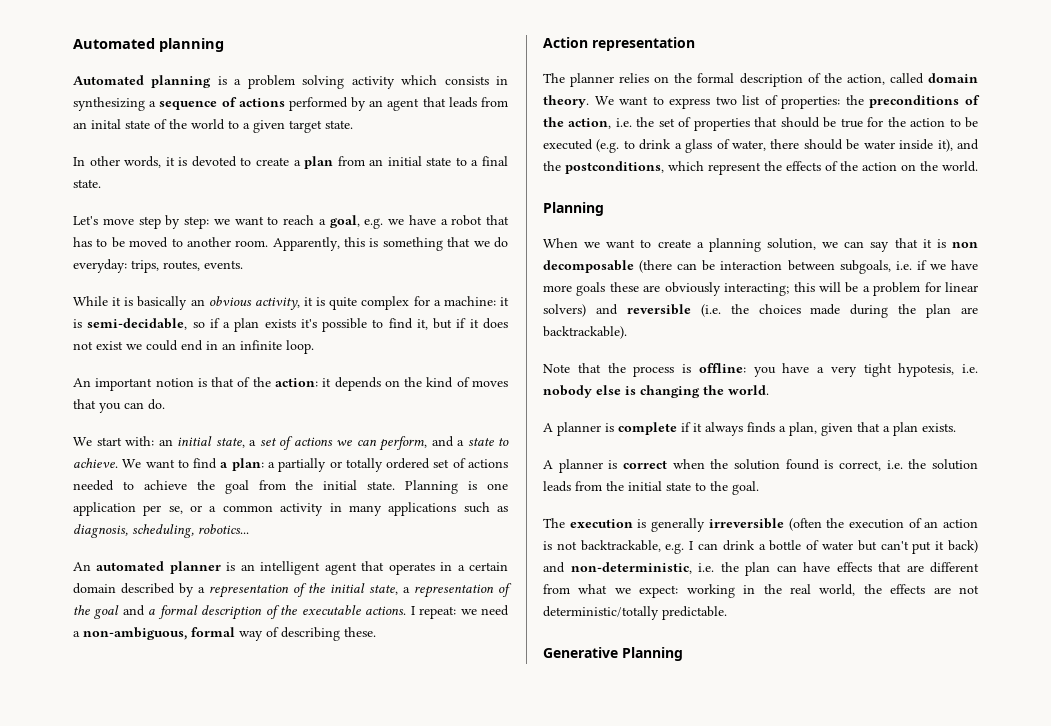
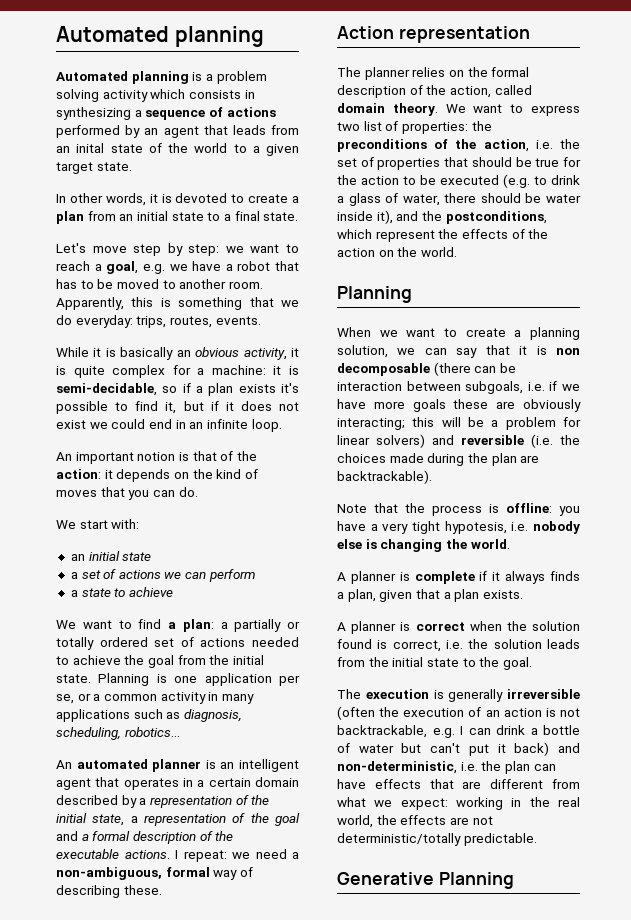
- We start with: an initial state, a set of actions we can perform, and a state to achieve. We want to find a plan: a partially or totally ordered set of actions needed to achieve the goal from the initial state.
+ We start with:
+ an initial state
+ a set of actions we can perform
+ a state to achieve
+ We want to find a plan: a partially or totally ordered set of actions needed to achieve the goal from the initial state.

